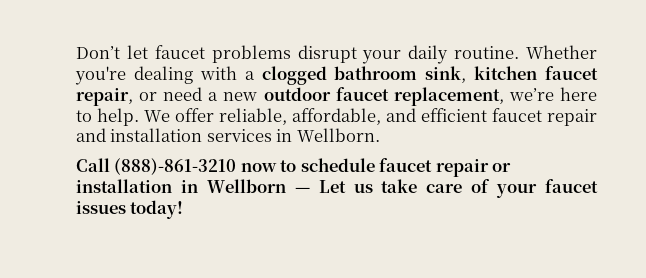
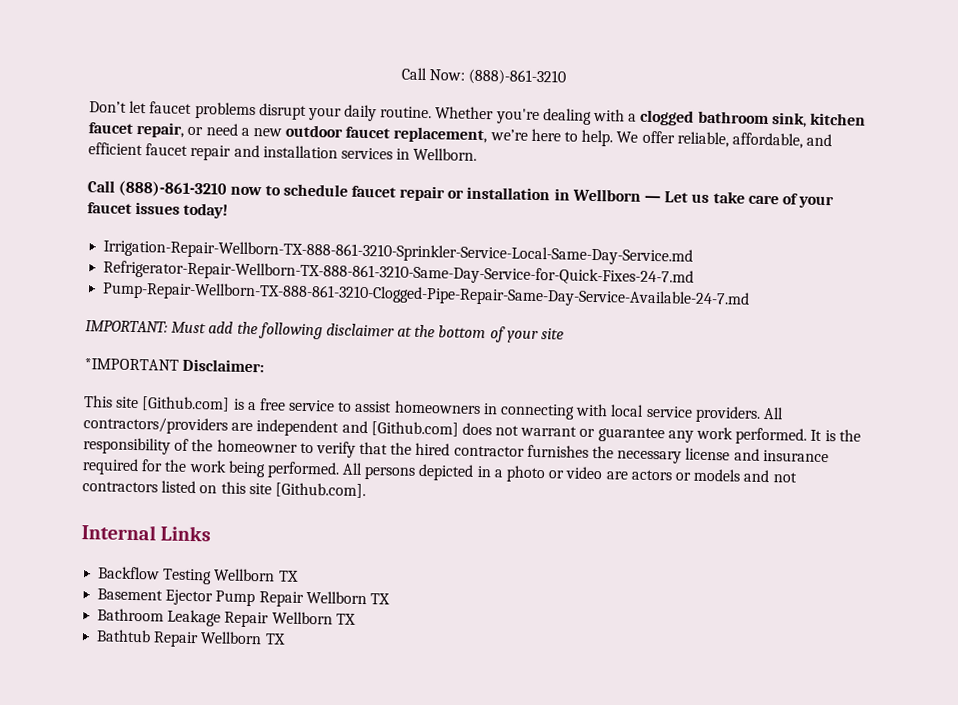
+ Call Now: (888)-861-3210
+ Irrigation-Repair-Wellborn-TX-888-861-3210-Sprinkler-Service-Local-Same-Day-Service.md
+ Refrigerator-Repair-Wellborn-TX-888-861-3210-Same-Day-Service-for-Quick-Fixes-24-7.md
+ Pump-Repair-Wellborn-TX-888-861-3210-Clogged-Pipe-Repair-Same-Day-Service-Available-24-7.md
+ IMPORTANT: Must add the following disclaimer at the bottom of your site
+ *IMPORTANT Disclaimer:
+ This site [Github.com] is a free service to assist homeowners in connecting with local service providers. All contractors/providers are independent and [Github.com] does not warrant or guarantee any work performed. It is the responsibility of the homeowner to verify that the hired contractor furnishes the necessary license and insurance required for the work being performed. All persons depicted in a photo or video are actors or models and not contractors listed on this site [Github.com].
+ Internal Links
+ Backflow Testing Wellborn TX
+ Basement Ejector Pump Repair Wellborn TX
+ Bathroom Leakage Repair Wellborn TX
+ Bathtub Repair Wellborn TX

